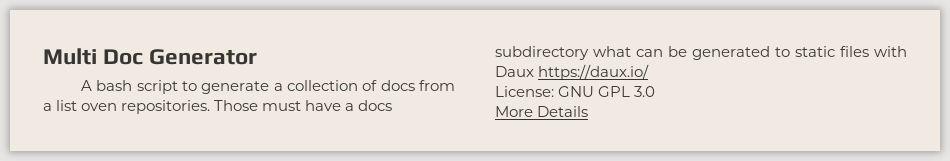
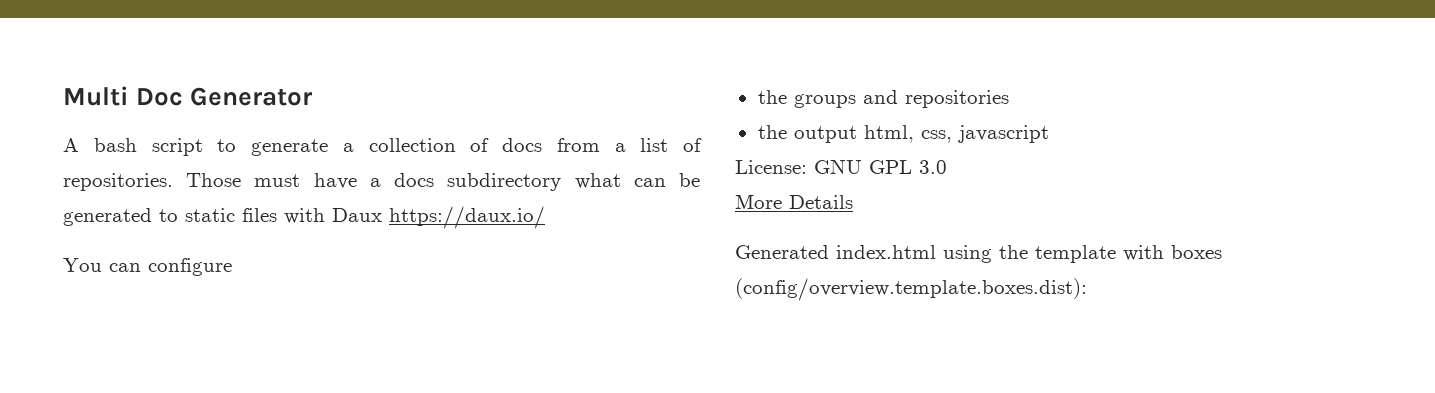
- A bash script to generate a collection of docs from a list oven repositories.
+ A bash script to generate a collection of docs from a list of repositories.
+ You can configure
+ the groups and repositories
+ the output html, css, javascript
+ Generated index.html using the template with boxes (config/overview.template.boxes.dist):

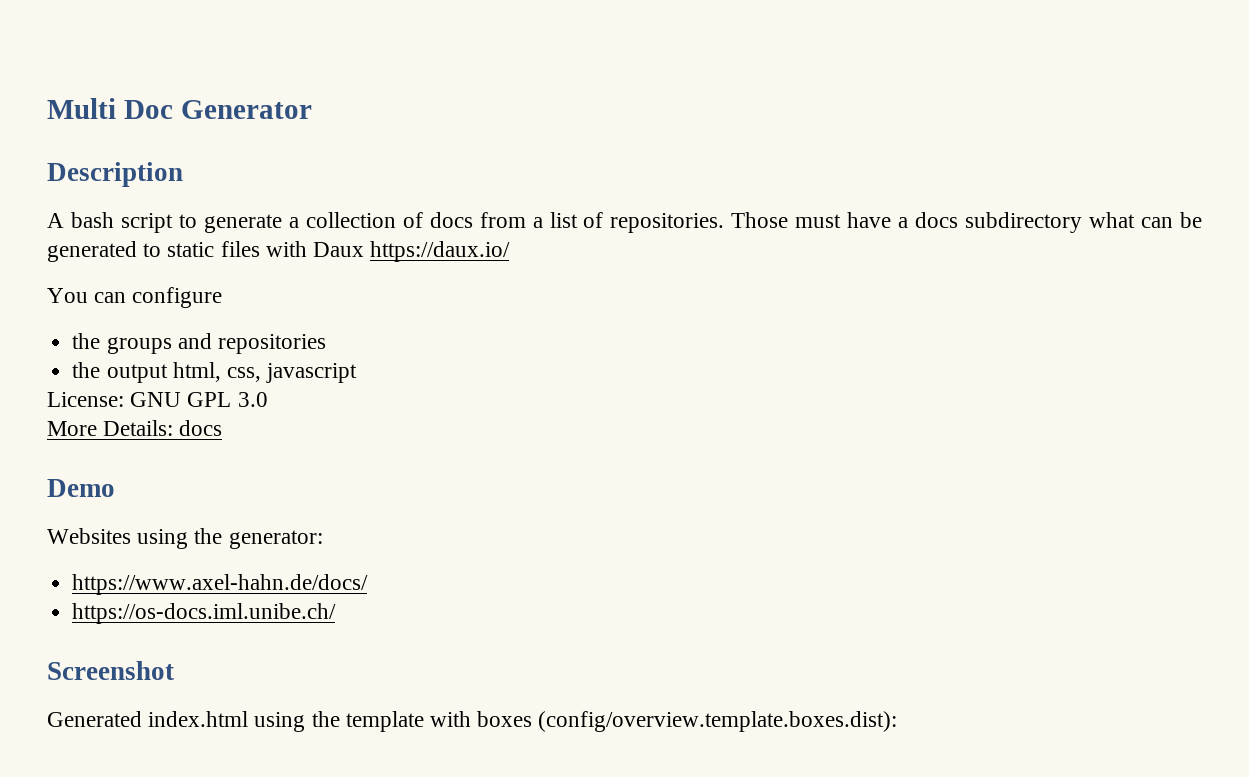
+ Description
- More Details
+ More Details: docs
+ Demo
+ Websites using the generator:
+ https://www.axel-hahn.de/docs/
+ https://os-docs.iml.unibe.ch/
+ Screenshot

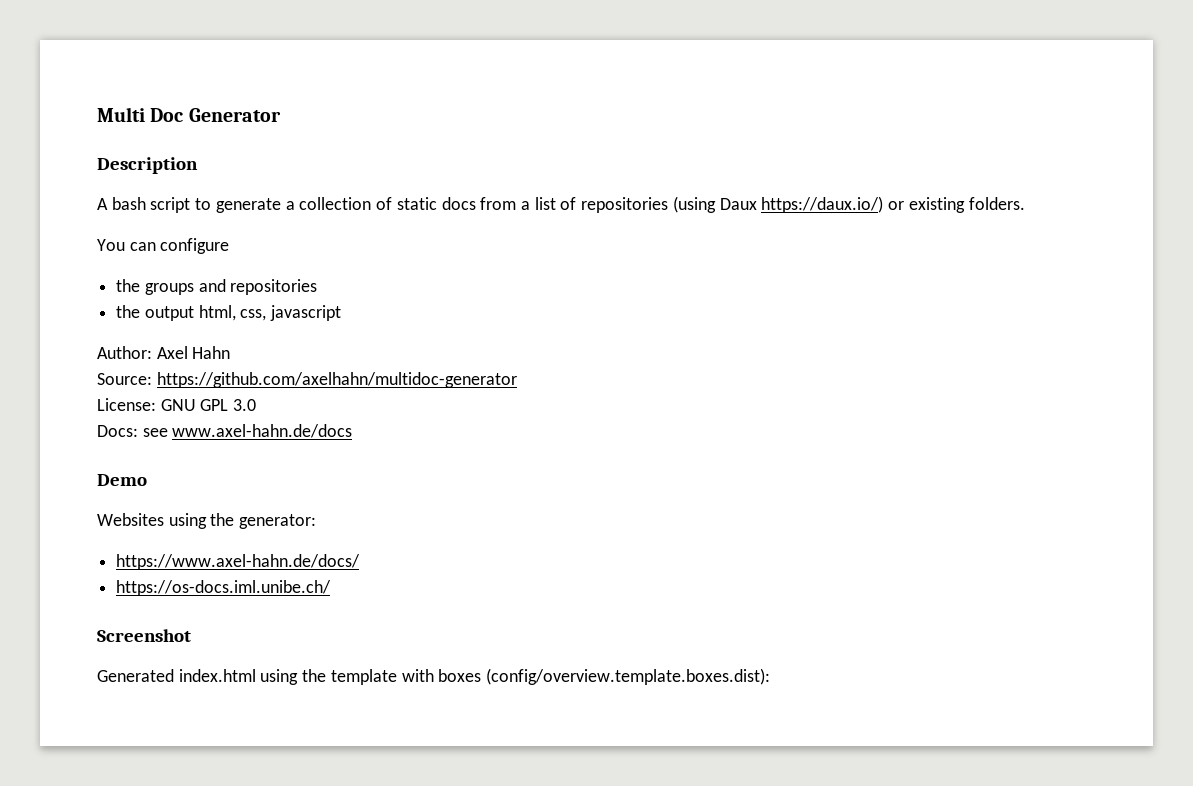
- A bash script to generate a collection of docs from a list of repositories. Those must have a docs subdirectory what can be generated to static files with Daux https://daux.io/
+ A bash script to generate a collection of static docs from a list of repositories (using Daux https://daux.io/) or existing folders.
+ Author: Axel Hahn
+ Source: https://github.com/axelhahn/multidoc-generator
- More Details: docs
+ Docs: see www.axel-hahn.de/docs

